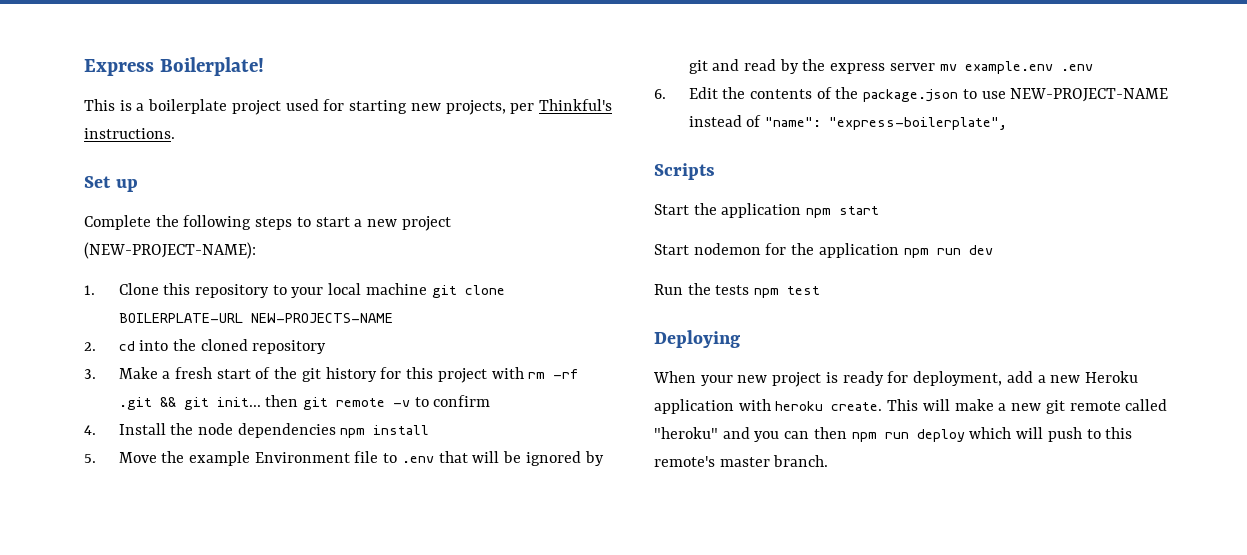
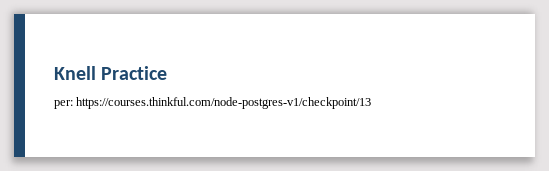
- Express Boilerplate!
- This is a boilerplate project used for starting new projects, per Thinkful's instructions.
- Set up
- Complete the following steps to start a new project (NEW-PROJECT-NAME):
- 1. Clone this repository to your local machine git clone BOILERPLATE-URL NEW-PROJECTS-NAME
- 2. cd into the cloned repository
- 3. Make a fresh start of the git history for this project with rm -rf .git && git init... then git remote -v to confirm
- 4. Install the node dependencies npm install
- 5. Move the example Environment file to .env that will be ignored by git and read by the express server mv example.env .env
- 6. Edit the contents of the package.json to use NEW-PROJECT-NAME instead of "name": "express-boilerplate",
- Scripts
- Start the application npm start
- Start nodemon for the application npm run dev
- Run the tests npm test
- Deploying
- When your new project is ready for deployment, add a new Heroku application with heroku create. This will make a new git remote called "heroku" and you can then npm run deploy which will push to this remote's master branch.
+ Knell Practice
+ per: https://courses.thinkful.com/node-postgres-v1/checkpoint/13

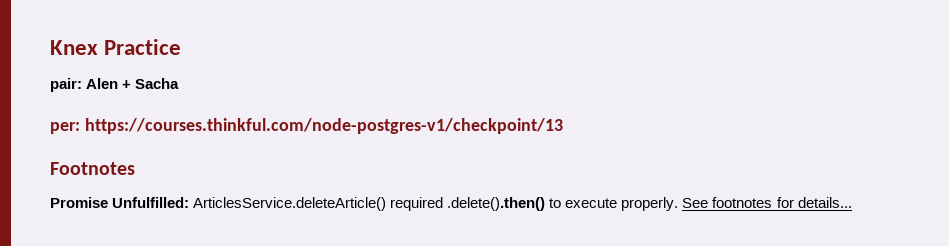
- Knell Practice
+ Knex Practice
+ pair: Alen + Sacha
  per: https://courses.thinkful.com/node-postgres-v1/checkpoint/13
+ Footnotes
+ Promise Unfulfilled: ArticlesService.deleteArticle() required .delete().then() to execute properly. See footnotes for details...

